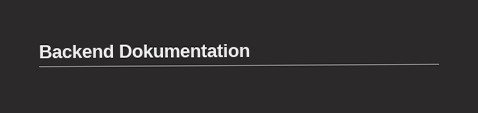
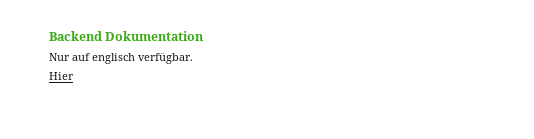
+ Nur auf englisch verfügbar.
+ Hier

